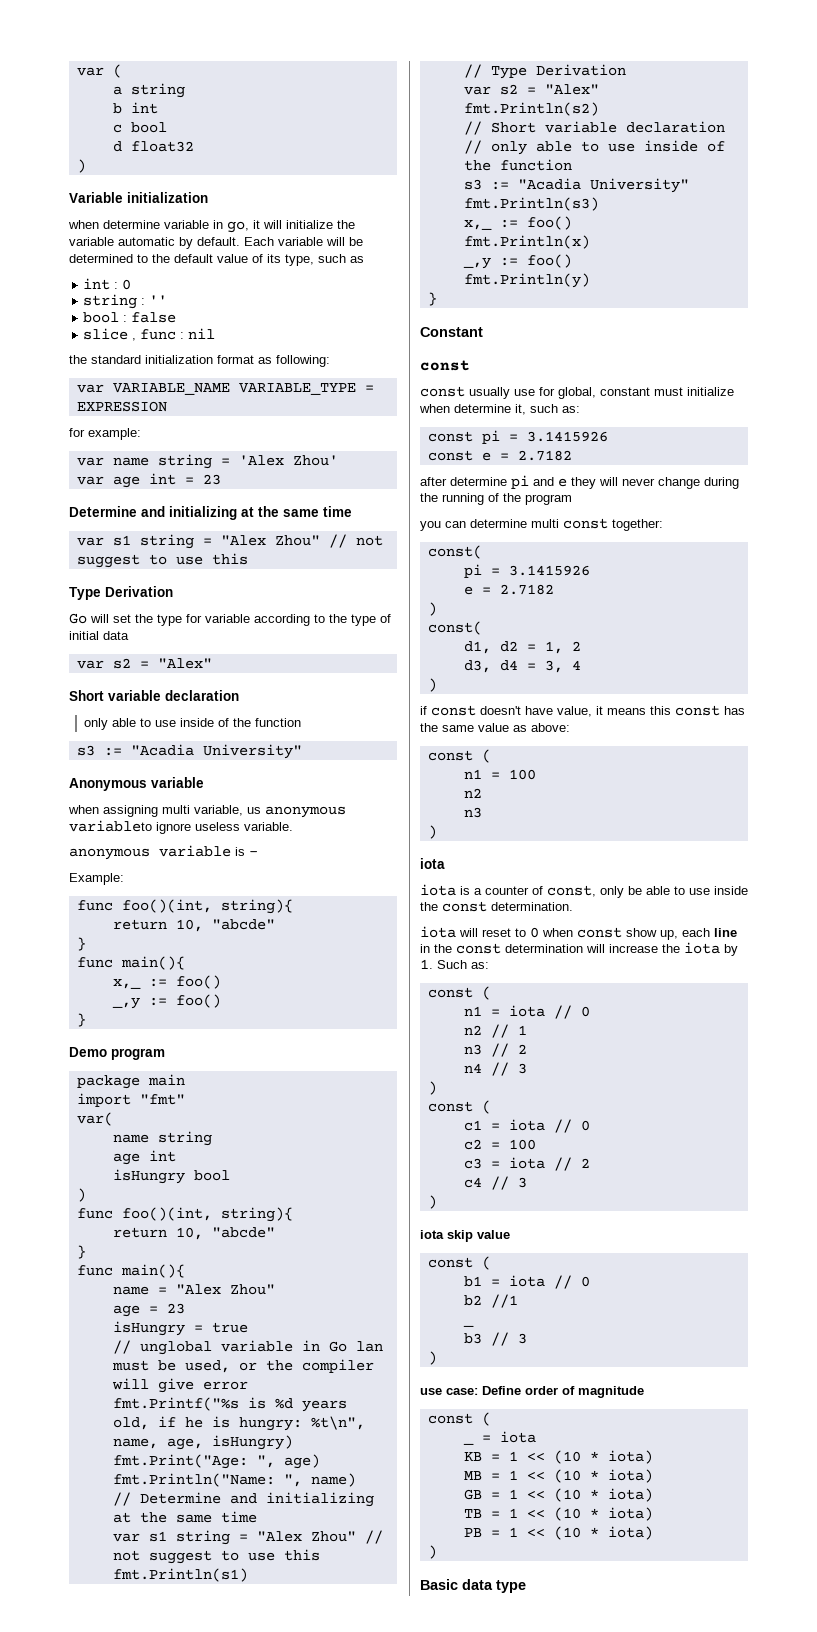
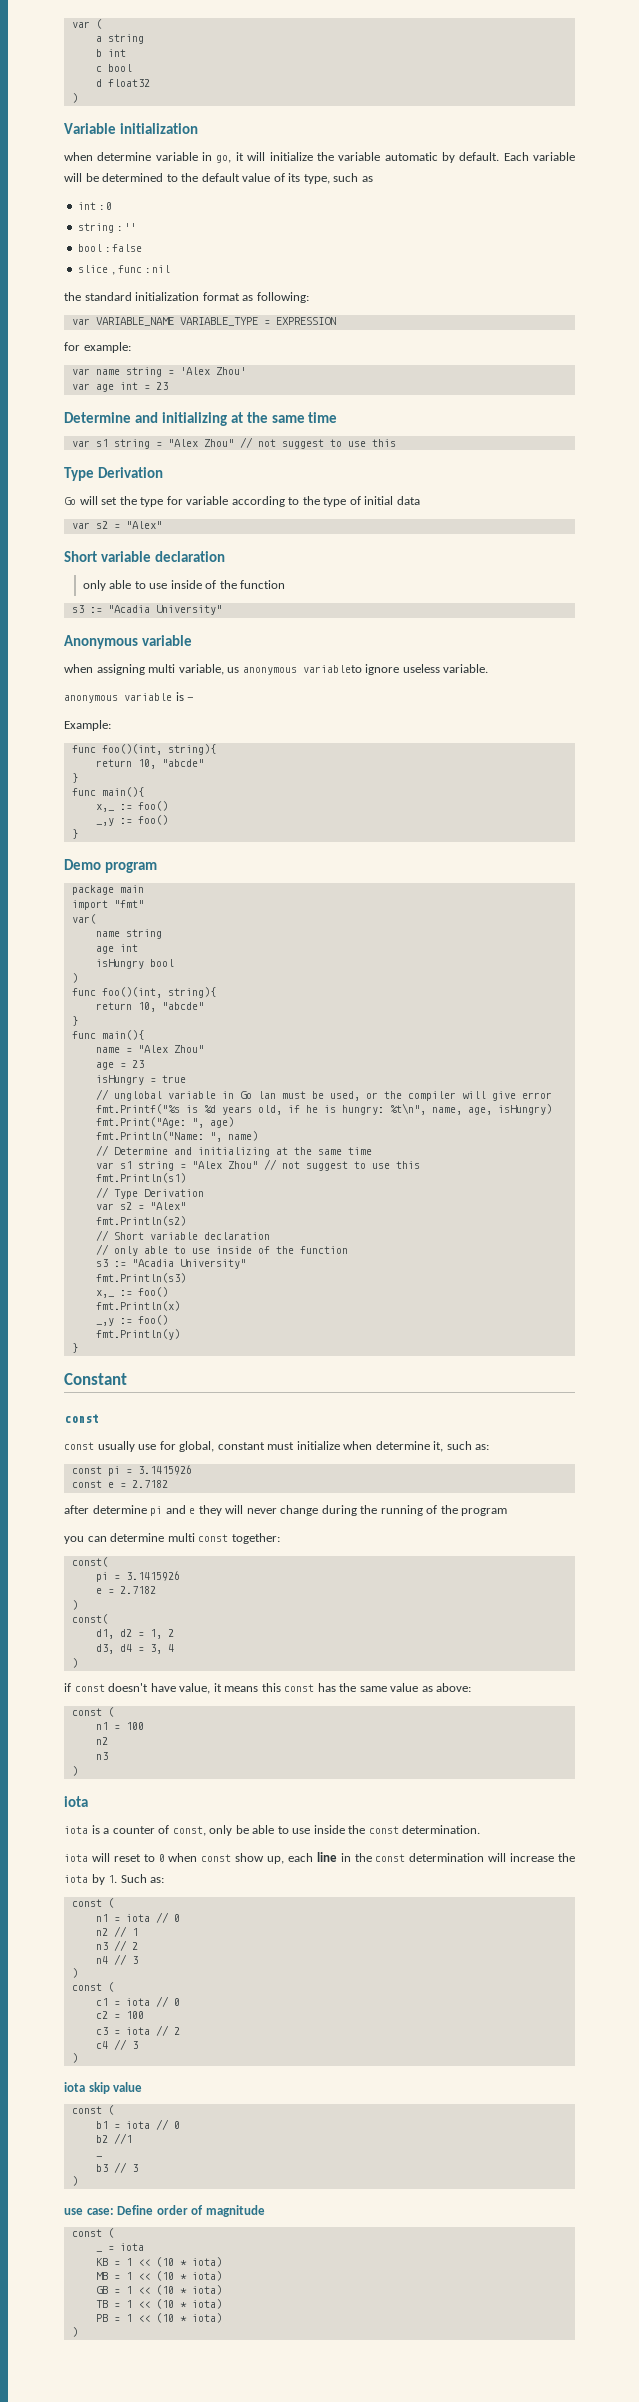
- Basic data type

